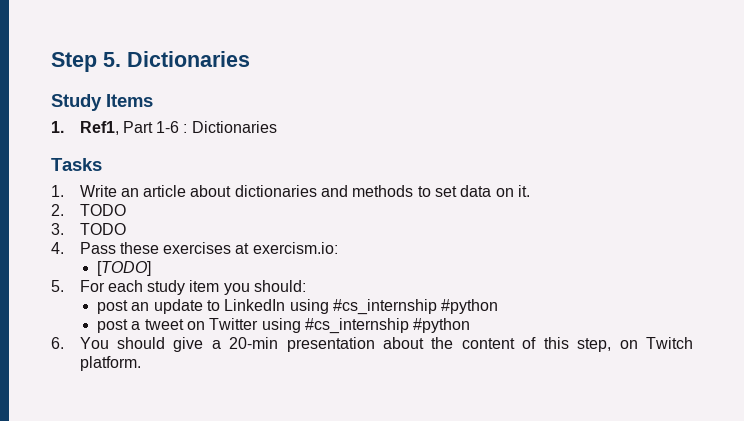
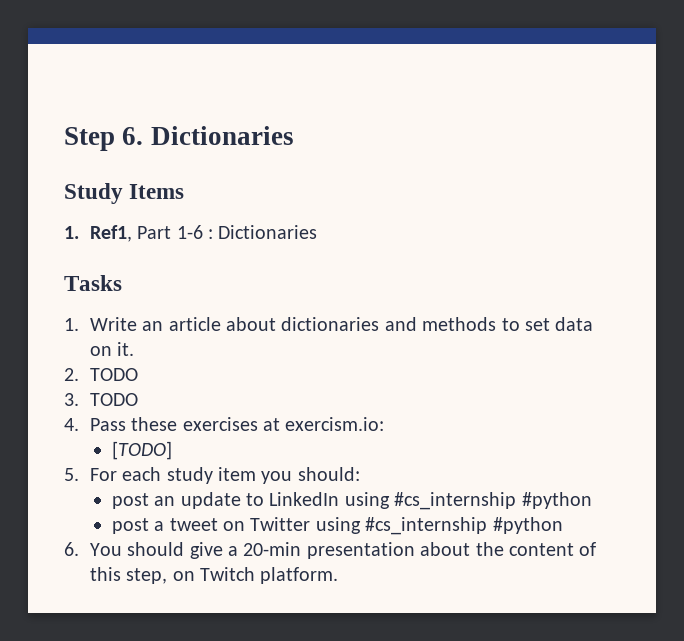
- Step 5. Dictionaries
+ Step 6. Dictionaries

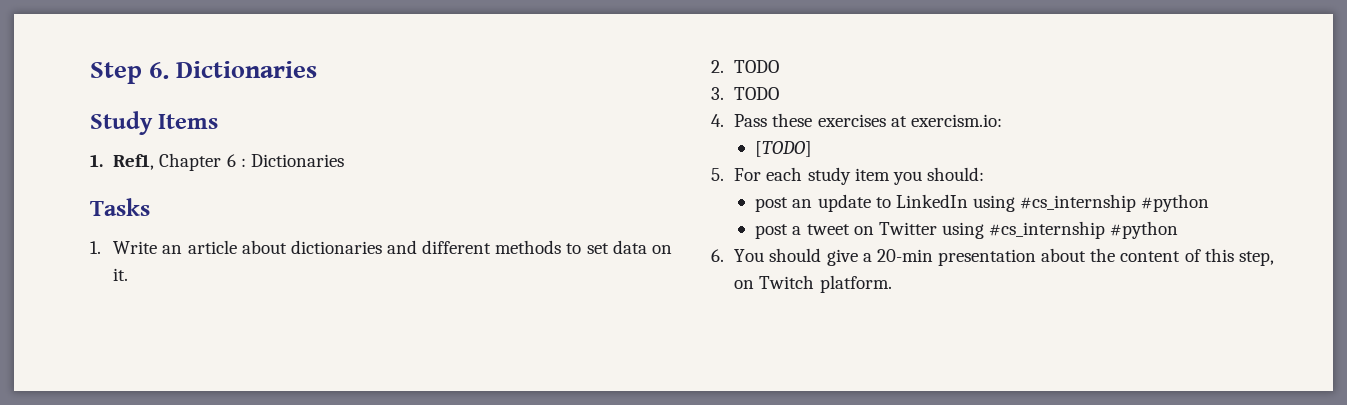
- 1. Ref1, Part 1-6 : Dictionaries
+ 1. Ref1, Chapter 6 : Dictionaries
- 1. Write an article about dictionaries and methods to set data on it.
+ 1. Write an article about dictionaries and different methods to set data on it.

